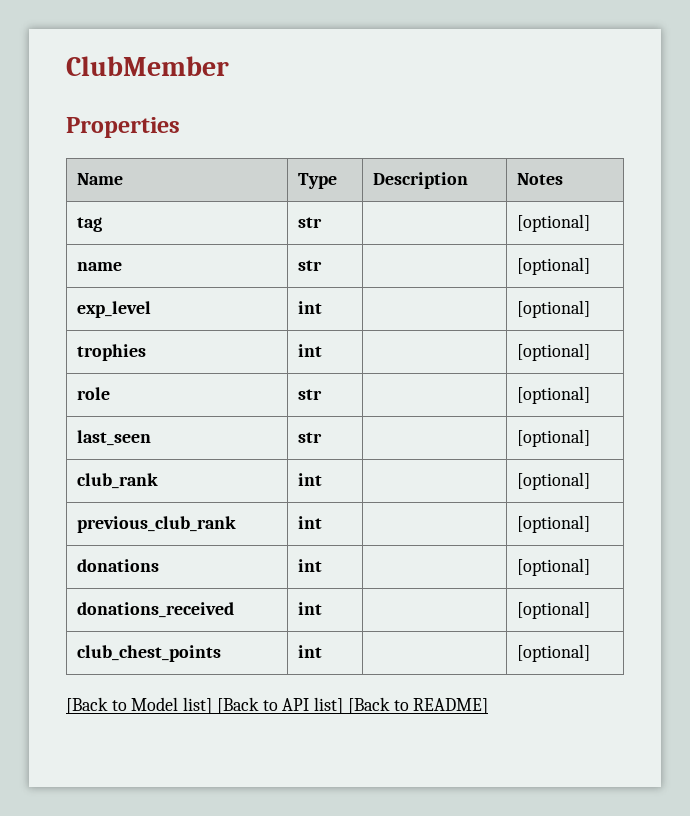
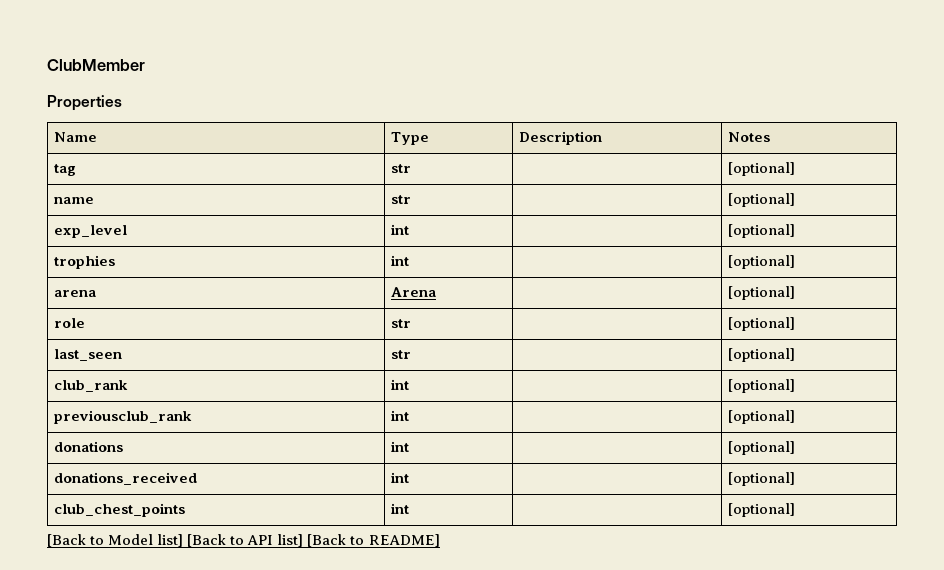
+ arena | Arena | | [optional]
- previous_club_rank | int | | [optional]
+ previousclub_rank | int | | [optional]

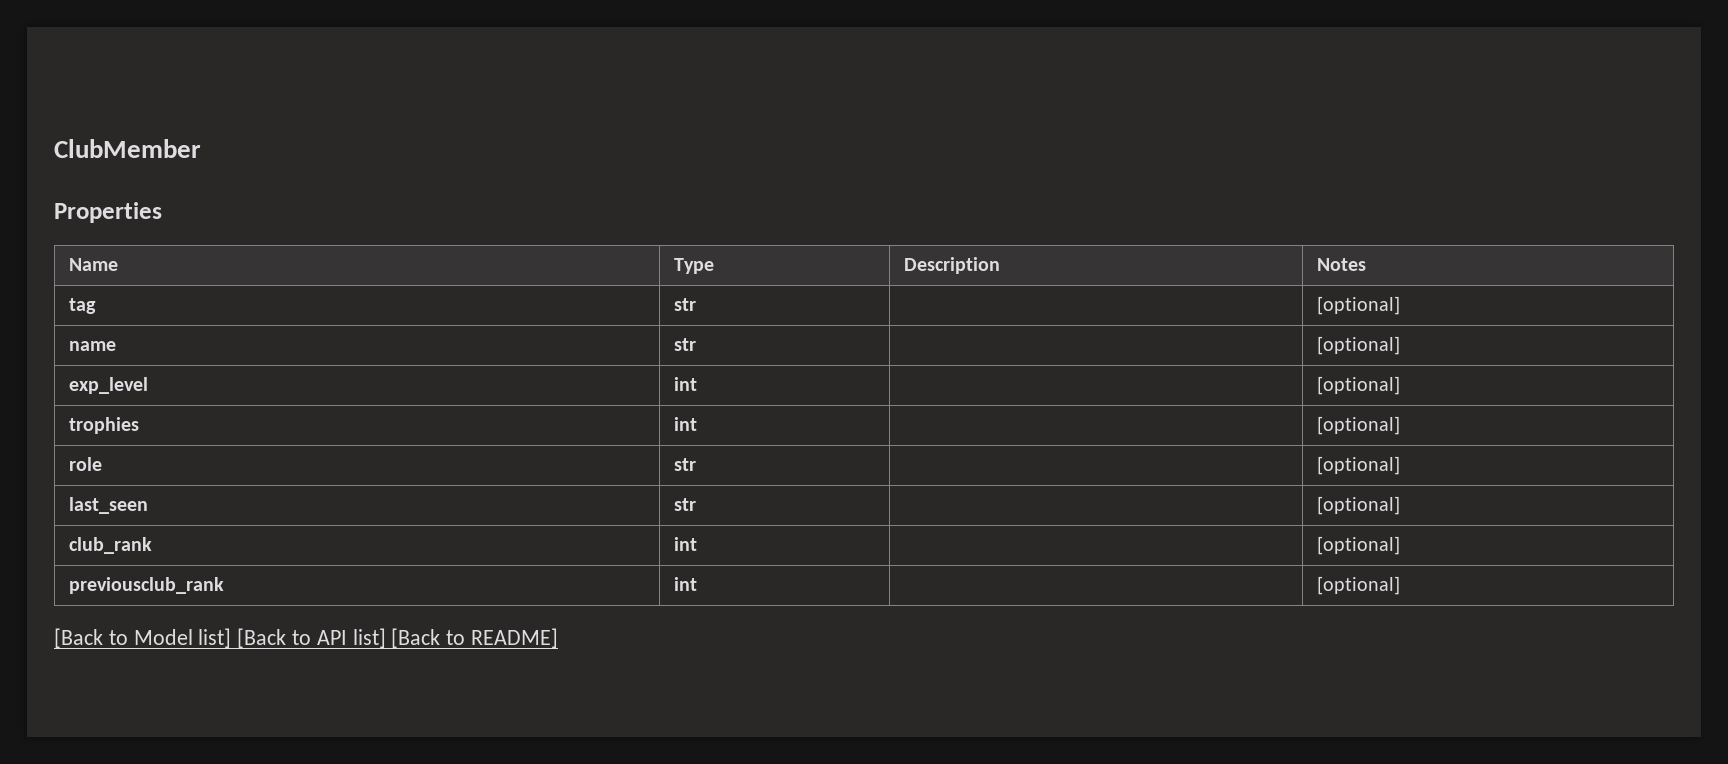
- arena | Arena | | [optional]
- donations | int | | [optional]
- donations_received | int | | [optional]
- club_chest_points | int | | [optional]

